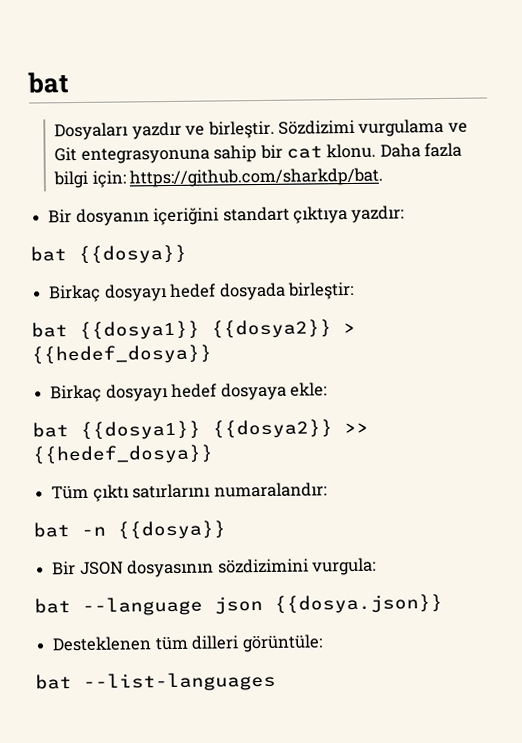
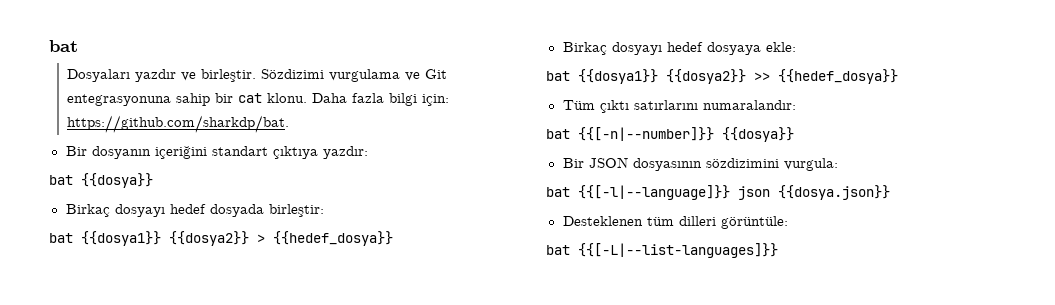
- bat -n {{dosya}}
+ bat {{[-n|--number]}} {{dosya}}
- bat --language json {{dosya.json}}
+ bat {{[-l|--language]}} json {{dosya.json}}
- bat --list-languages
+ bat {{[-L|--list-languages]}}

